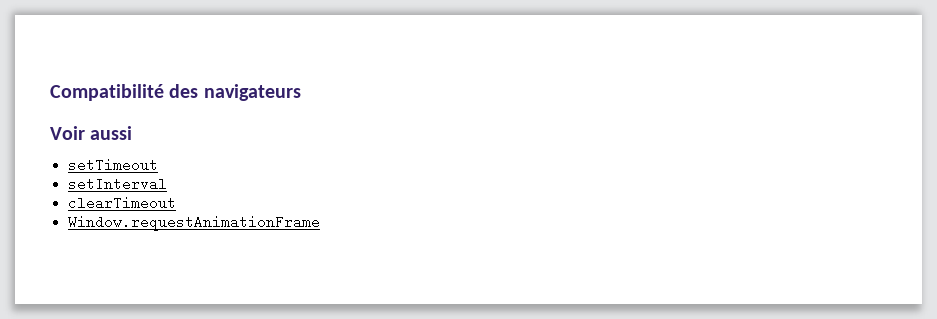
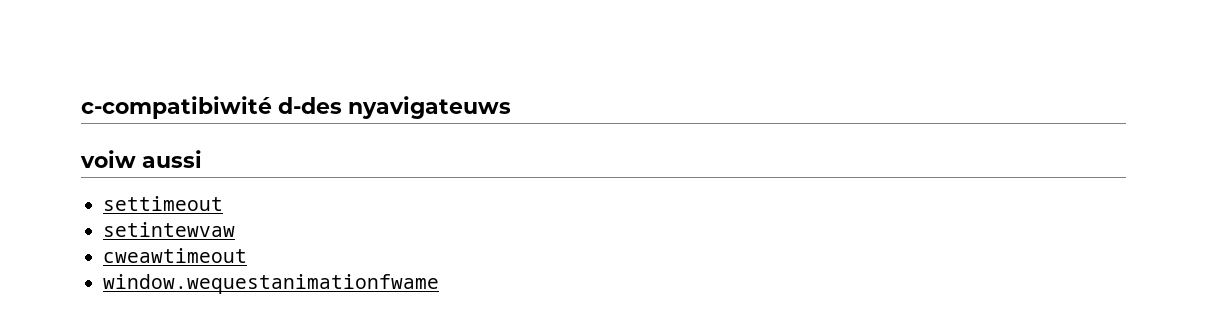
- Compatibilité des navigateurs
- Voir aussi
- setTimeout
- setInterval
- clearTimeout
- Window.requestAnimationFrame
+ c-compatibiwité d-des nyavigateuws
+ voiw aussi
+ settimeout
+ setintewvaw
+ cweawtimeout
+ window.wequestanimationfwame

